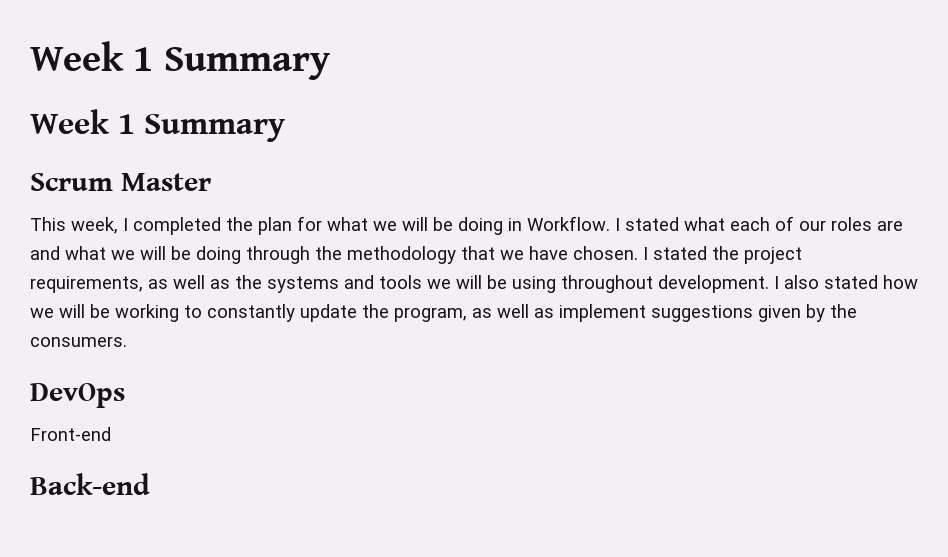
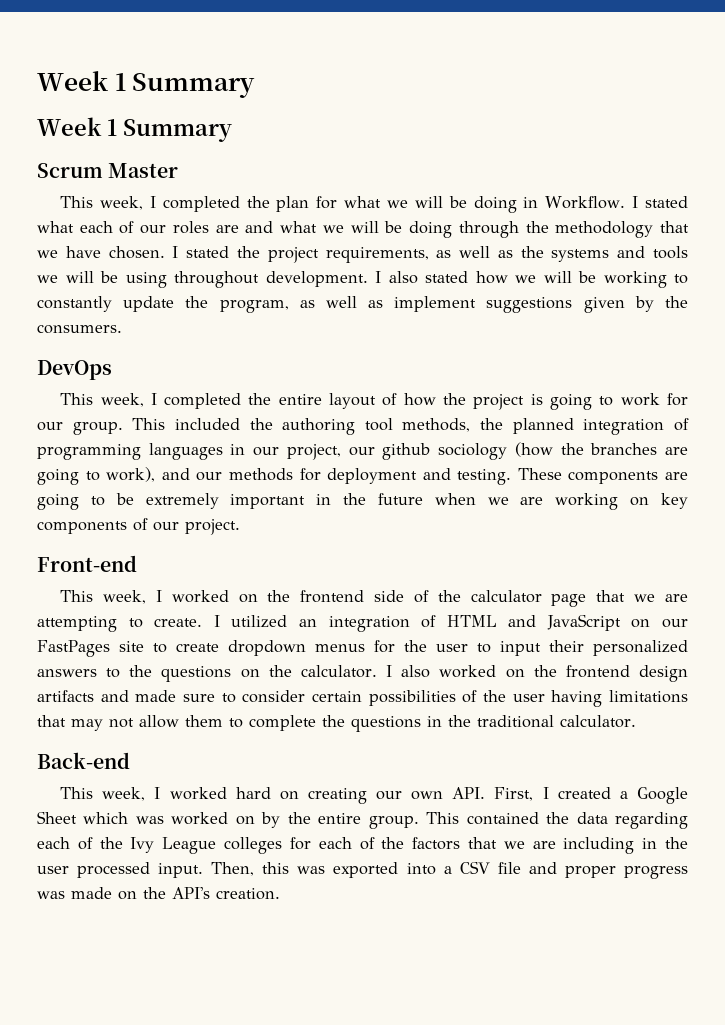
+ This week, I completed the entire layout of how the project is going to work for our group. This included the authoring tool methods, the planned integration of programming languages in our project, our github sociology (how the branches are going to work), and our methods for deployment and testing. These components are going to be extremely important in the future when we are working on key components of our project.
  Front-end
+ This week, I worked on the frontend side of the calculator page that we are attempting to create. I utilized an integration of HTML and JavaScript on our FastPages site to create dropdown menus for the user to input their personalized answers to the questions on the calculator. I also worked on the frontend design artifacts and made sure to consider certain possibilities of the user having limitations that may not allow them to complete the questions in the traditional calculator.
  Back-end
+ This week, I worked hard on creating our own API. First, I created a Google Sheet which was worked on by the entire group. This contained the data regarding each of the Ivy League colleges for each of the factors that we are including in the user processed input. Then, this was exported into a CSV file and proper progress was made on the API's creation.

